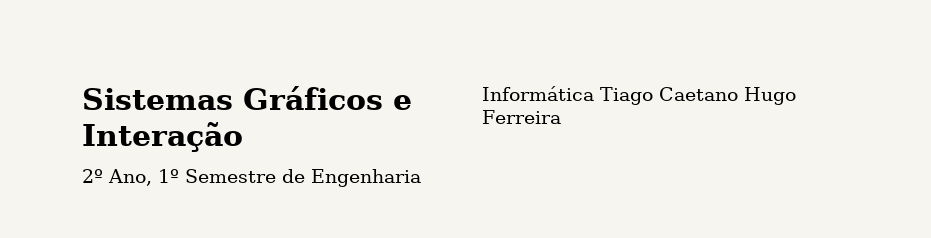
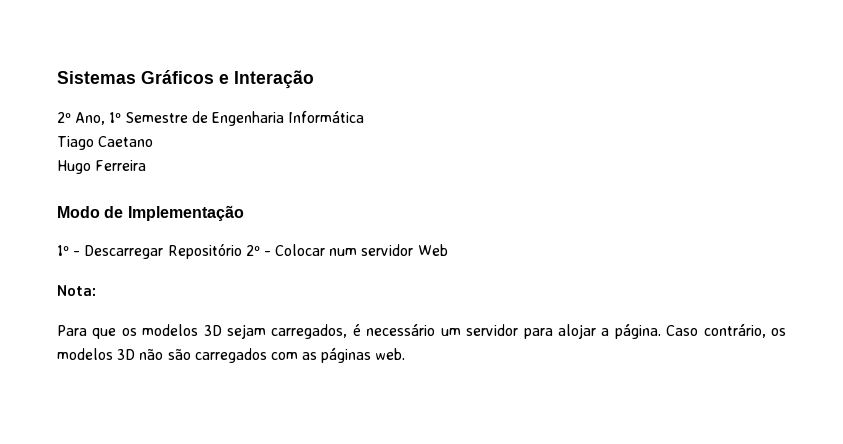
- 2º Ano, 1º Semestre de Engenharia Informática Tiago Caetano Hugo Ferreira
+ 2º Ano, 1º Semestre de Engenharia Informática
+ Tiago Caetano
+ Hugo Ferreira
+ Modo de Implementação
+ 1º - Descarregar Repositório 2º - Colocar num servidor Web
+ Nota:
+ Para que os modelos 3D sejam carregados, é necessário um servidor para alojar a página. Caso contrário, os modelos 3D não são carregados com as páginas web.

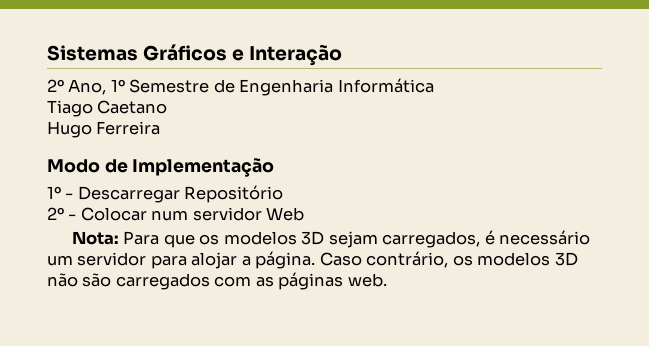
- 1º - Descarregar Repositório 2º - Colocar num servidor Web
+ 1º - Descarregar Repositório
+ 2º - Colocar num servidor Web
- Nota:
- Para que os modelos 3D sejam carregados, é necessário um servidor para alojar a página.
+ Nota: Para que os modelos 3D sejam carregados, é necessário um servidor para alojar a página.

